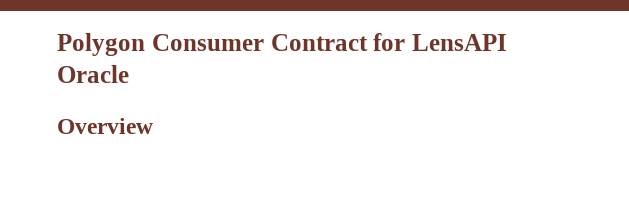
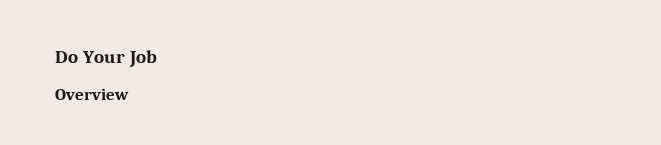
- Polygon Consumer Contract for LensAPI Oracle
+ Do Your Job

